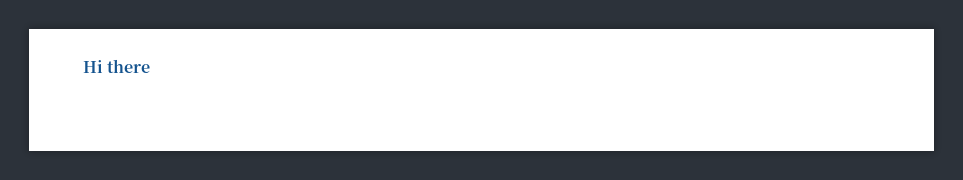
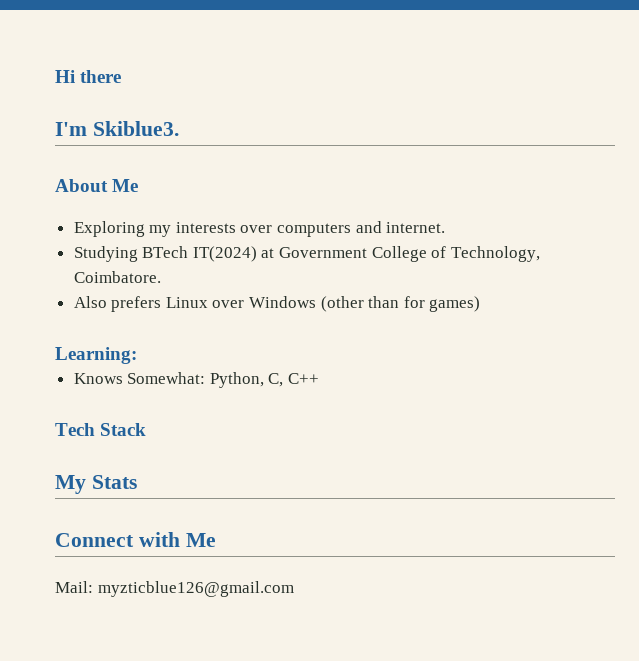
+ I'm Skiblue3.
+ About Me
+ Exploring my interests over computers and internet.
+ Studying BTech IT(2024) at Government College of Technology, Coimbatore.
+ Also prefers Linux over Windows (other than for games)
+ Learning:
+ Knows Somewhat: Python, C, C++
+ Tech Stack
+ My Stats
+ Connect with Me
+ Mail: myzticblue126@gmail.com

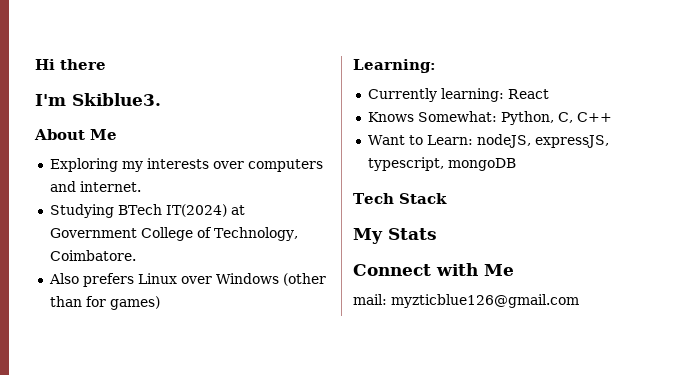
+ Currently learning: React
+ Want to Learn: nodeJS, expressJS, typescript, mongoDB
- Mail: myzticblue126@gmail.com
+ mail: myzticblue126@gmail.com

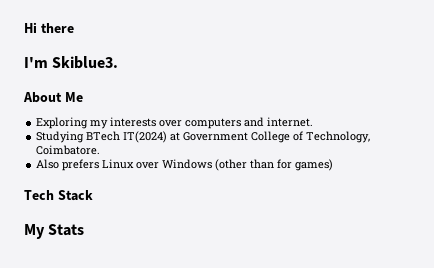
- Learning:
- Currently learning: React
- Knows Somewhat: Python, C, C++
- Want to Learn: nodeJS, expressJS, typescript, mongoDB
- Connect with Me
- mail: myzticblue126@gmail.com

